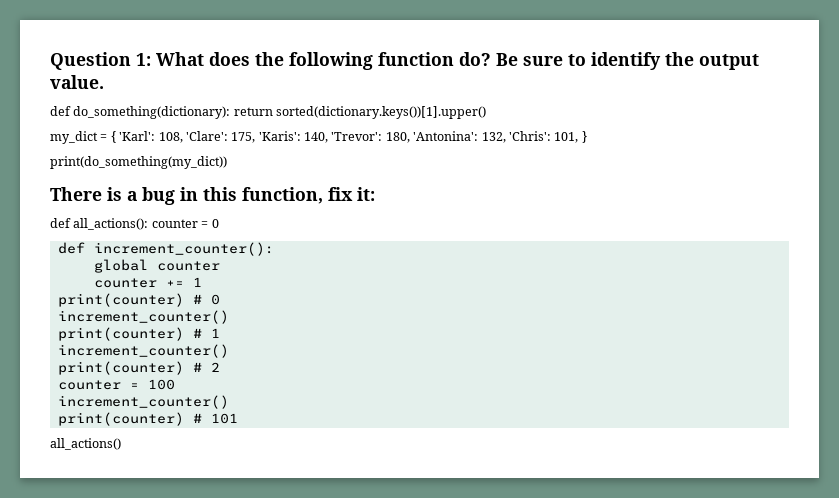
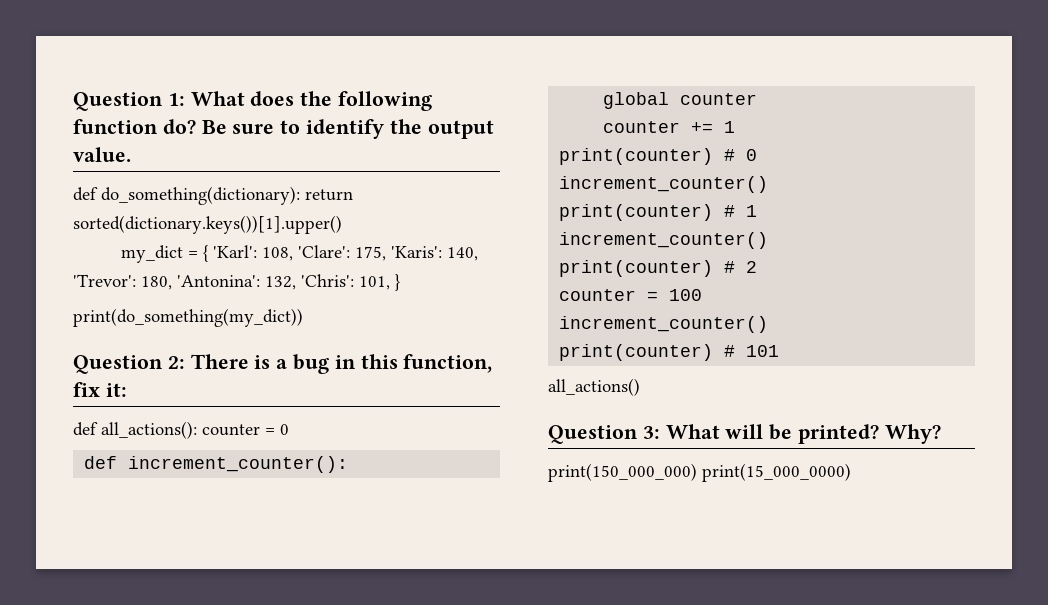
- There is a bug in this function, fix it:
+ Question 2: There is a bug in this function, fix it:
+ Question 3: What will be printed? Why?
+ print(150_000_000) print(15_000_0000)

